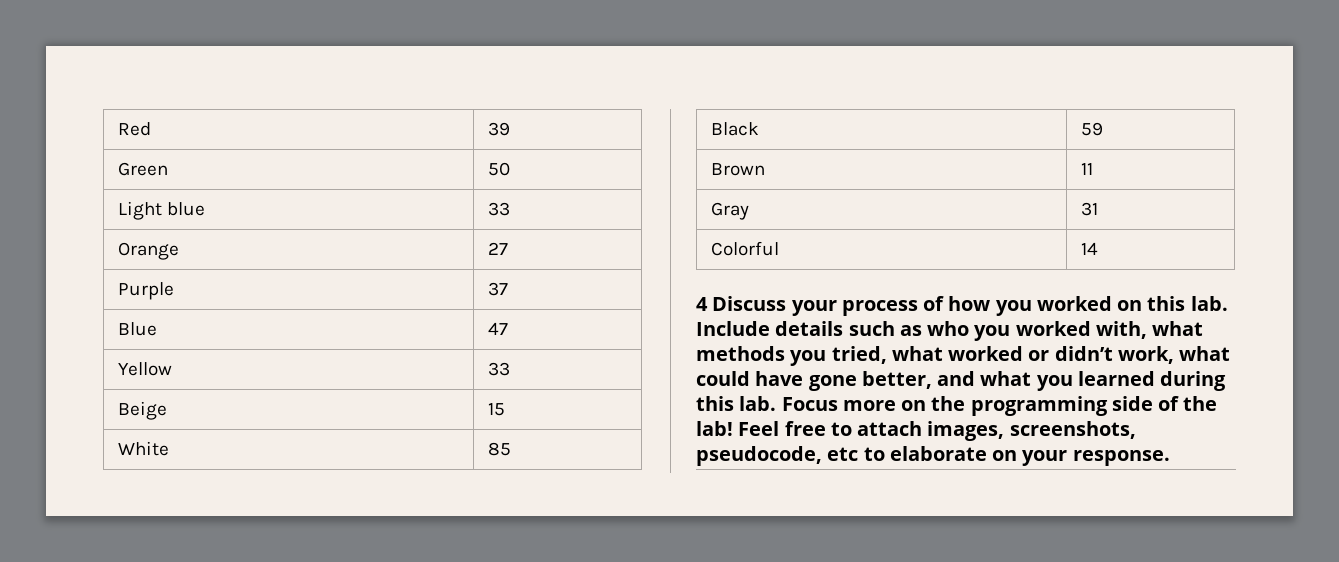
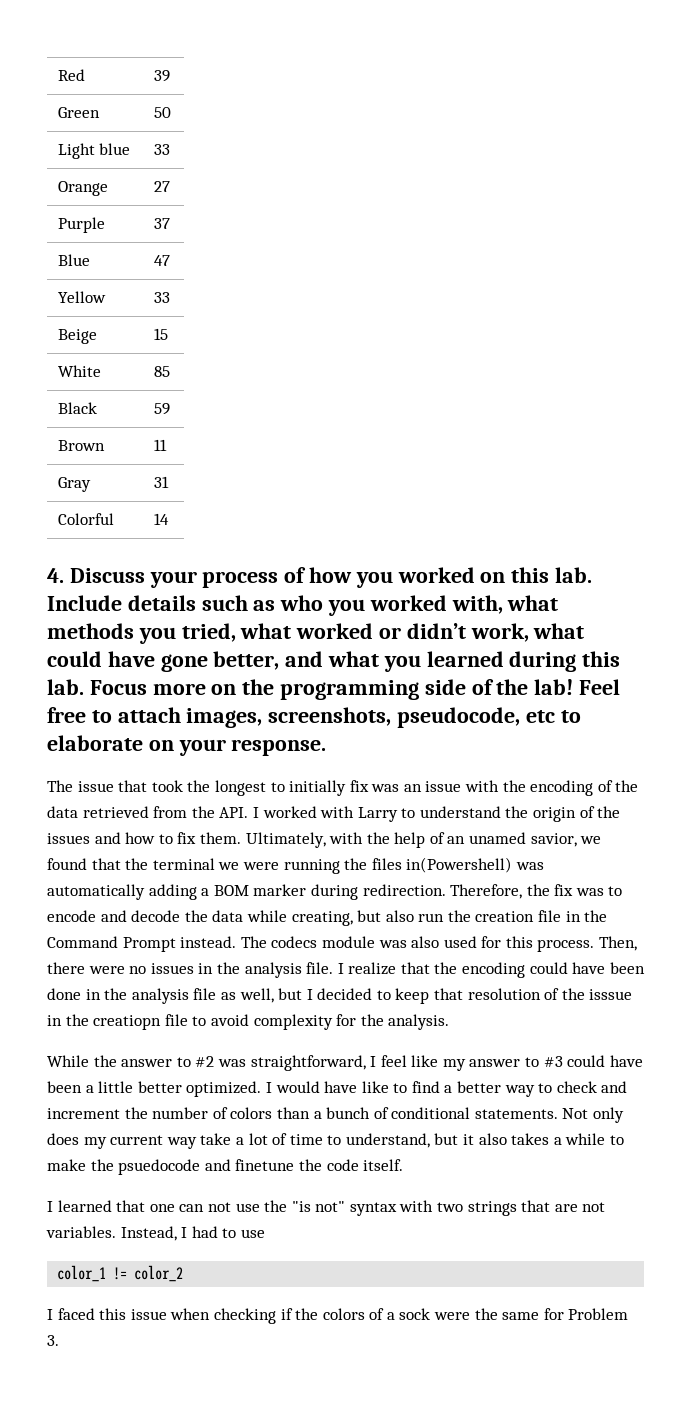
- 4 Discuss your process of how you worked on this lab.
+ 4. Discuss your process of how you worked on this lab.
+ The issue that took the longest to initially fix was an issue with the encoding of the data retrieved from the API. I worked with Larry to understand the origin of the issues and how to fix them. Ultimately, with the help of an unamed savior, we found that the terminal we were running the files in(Powershell) was automatically adding a BOM marker during redirection. Therefore, the fix was to encode and decode the data while creating, but also run the creation file in the Command Prompt instead. The codecs module was also used for this process. Then, there were no issues in the analysis file. I realize that the encoding could have been done in the analysis file as well, but I decided to keep that resolution of the isssue in the creatiopn file to avoid complexity for the analysis.
+ While the answer to #2 was straightforward, I feel like my answer to #3 could have been a little better optimized. I would have like to find a better way to check and increment the number of colors than a bunch of conditional statements. Not only does my current way take a lot of time to understand, but it also takes a while to make the psuedocode and finetune the code itself.
+ I learned that one can not use the "is not" syntax with two strings that are not variables. Instead, I had to use
+ color_1 != color_2
+ I faced this issue when checking if the colors of a sock were the same for Problem 3.

